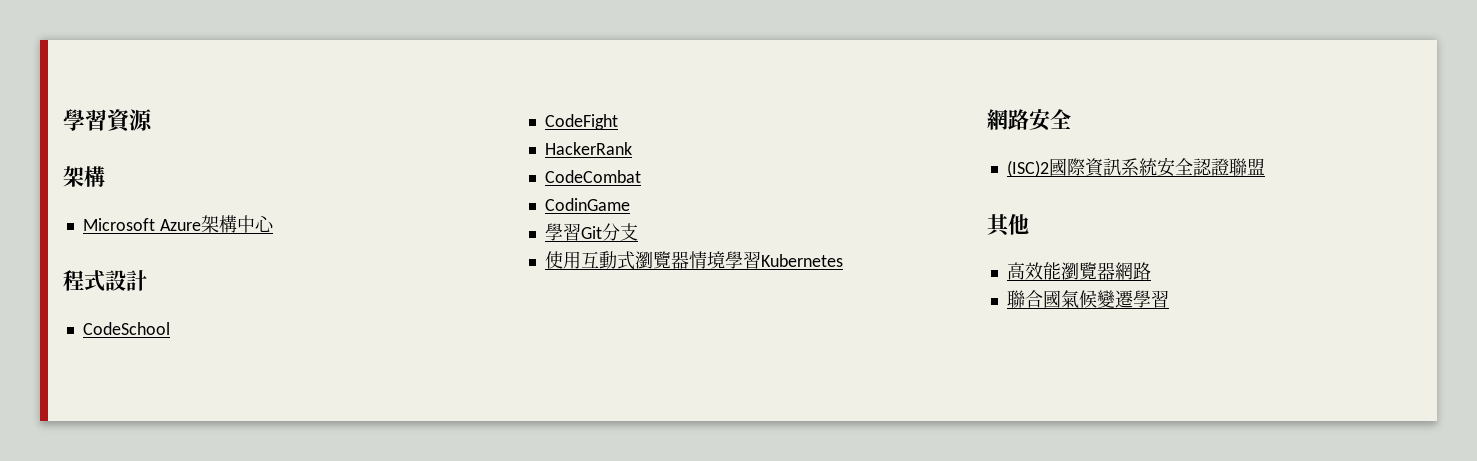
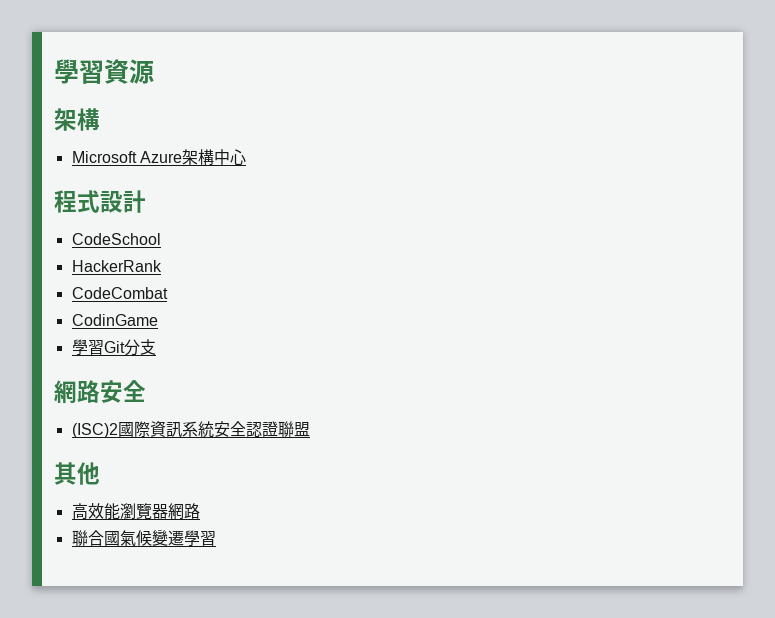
- CodeFight
- 使用互動式瀏覽器情境學習Kubernetes

